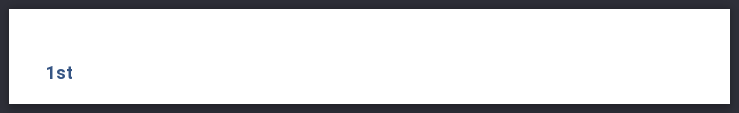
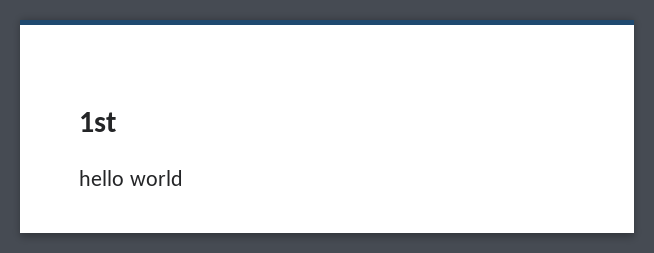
+ hello world

